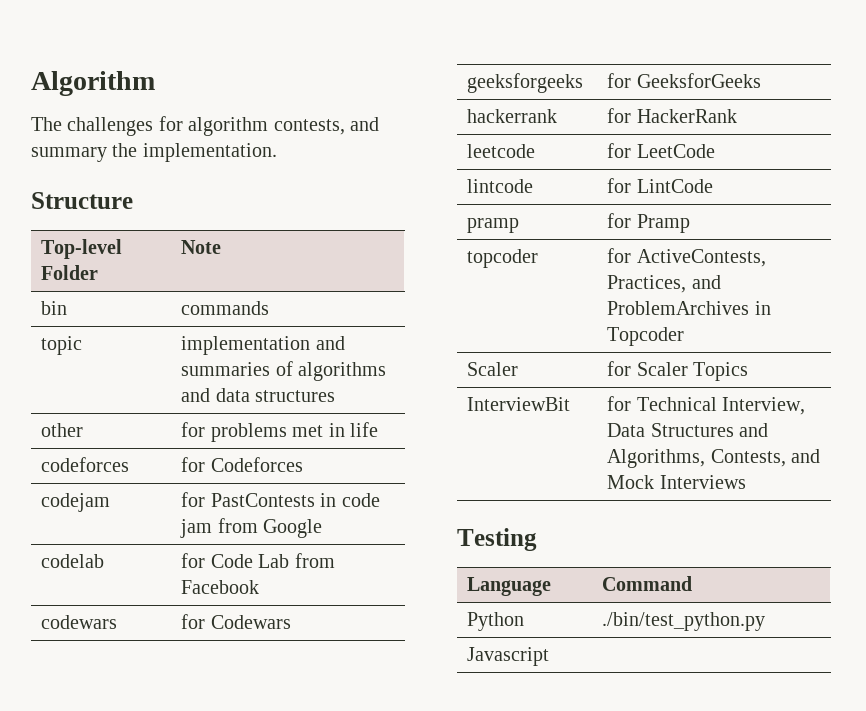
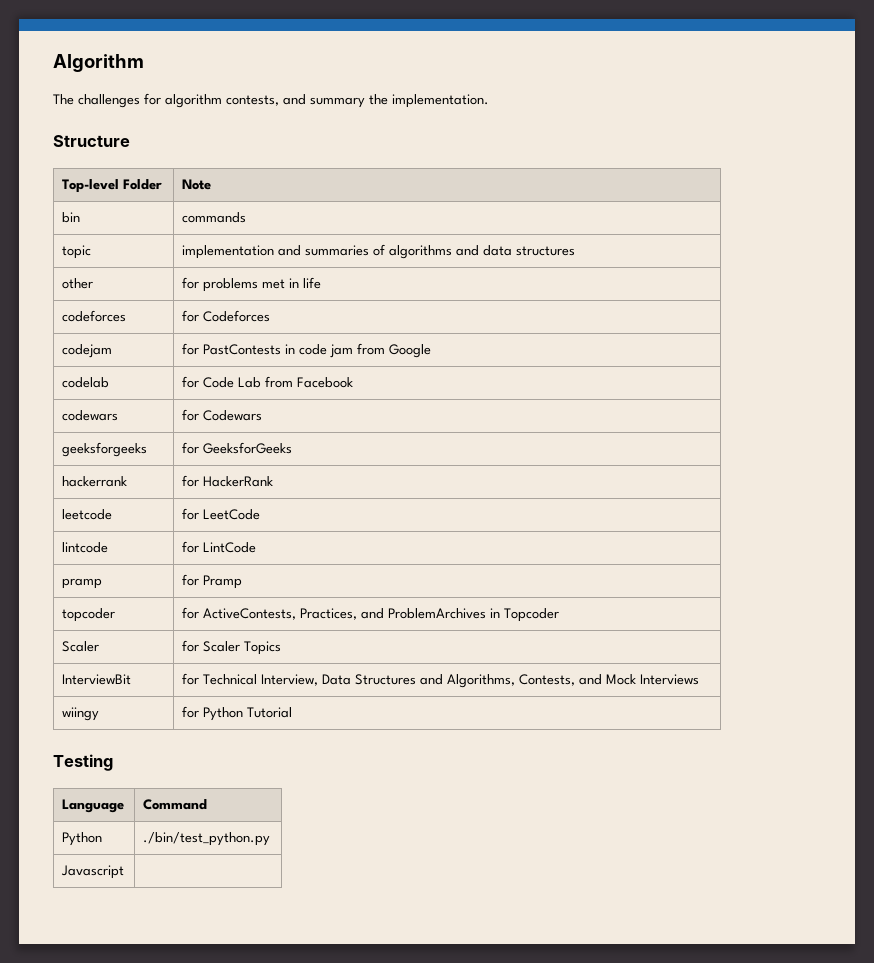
+ wiingy | for Python Tutorial

